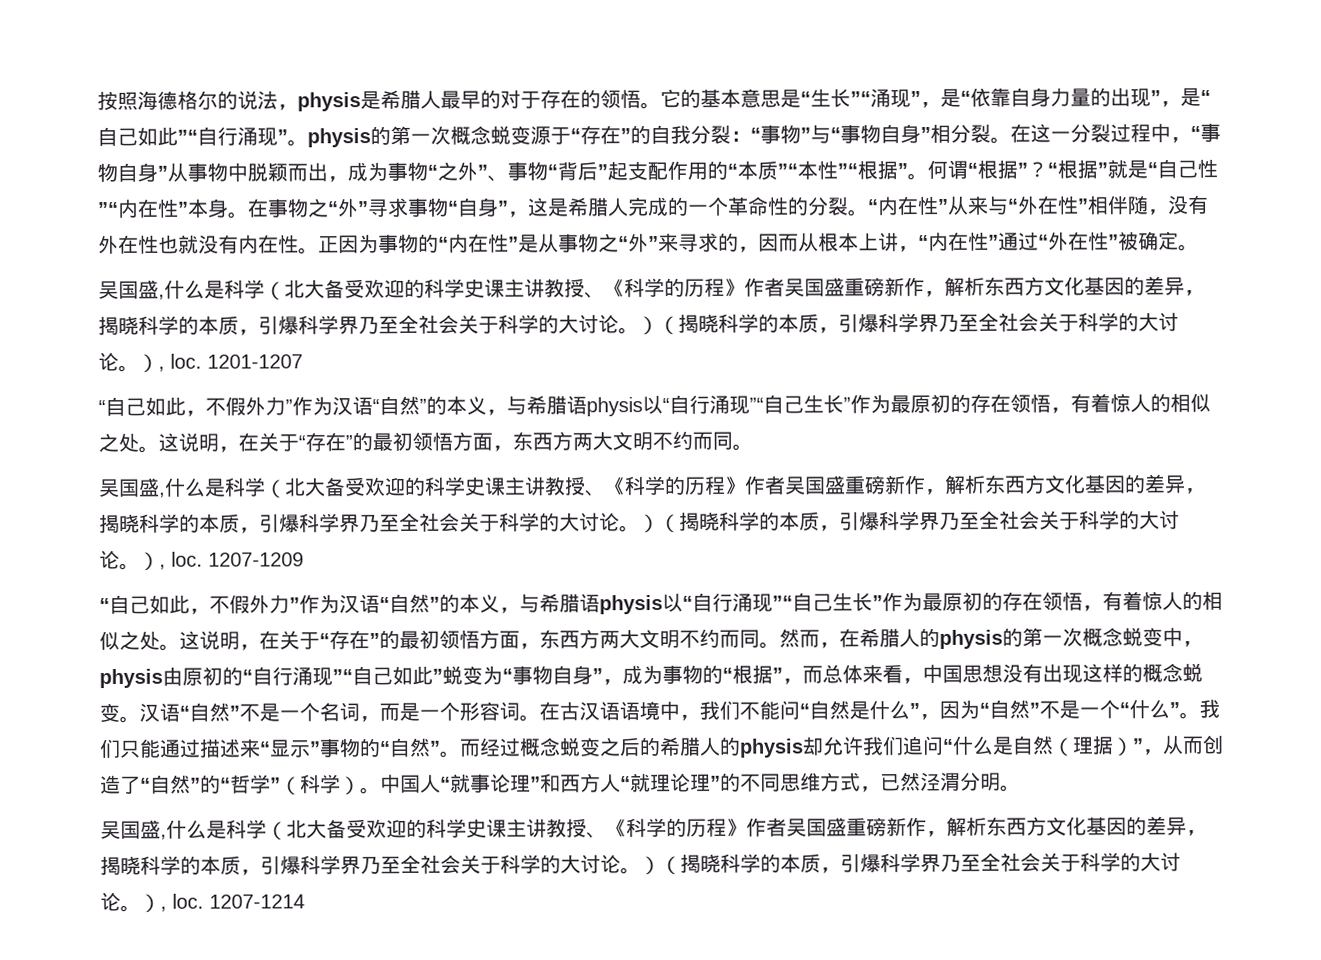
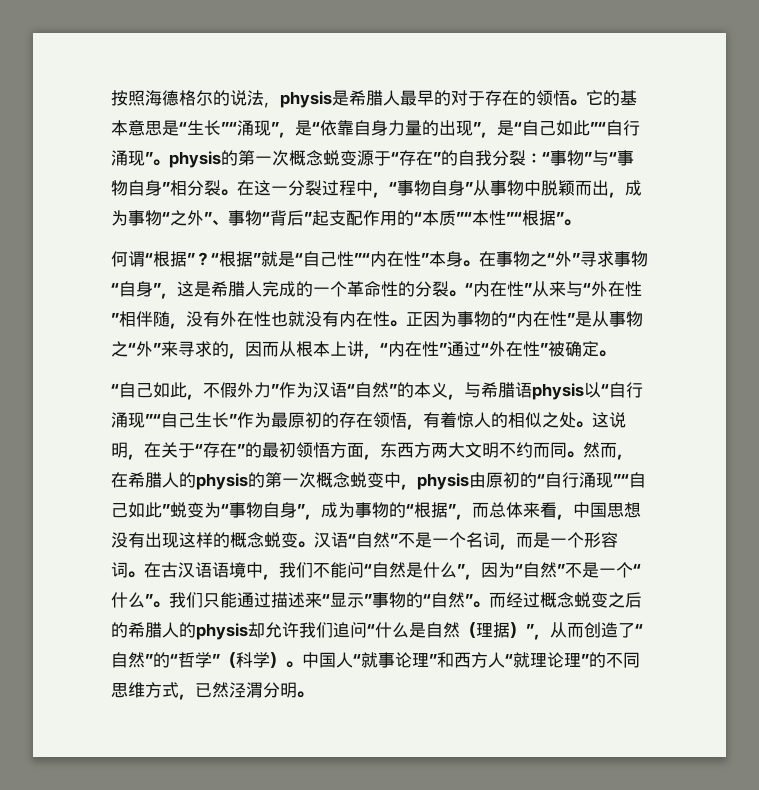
- 在这一分裂过程中，“事物自身”从事物中脱颖而出，成为事物“之外”、事物“背后”起支配作用的“本质”“本性”“根据”。何谓“根据”？
+ 在这一分裂过程中，“事物自身”从事物中脱颖而出，成为事物“之外”、事物“背后”起支配作用的“本质”“本性”“根据”。
+ 何谓“根据”？
- 吴国盛,什么是科学（北大备受欢迎的科学史课主讲教授、《科学的历程》作者吴国盛重磅新作，解析东西方文化基因的差异，揭晓科学的本质，引爆科学界乃至全社会关于科学的大讨论。）（揭晓科学的本质，引爆科学界乃至全社会关于科学的大讨论。）, loc. 1201-1207
- “自己如此，不假外力”作为汉语“自然”的本义，与希腊语physis以“自行涌现”“自己生长”作为最原初的存在领悟，有着惊人的相似之处。这说明，在关于“存在”的最初领悟方面，东西方两大文明不约而同。
- 吴国盛,什么是科学（北大备受欢迎的科学史课主讲教授、《科学的历程》作者吴国盛重磅新作，解析东西方文化基因的差异，揭晓科学的本质，引爆科学界乃至全社会关于科学的大讨论。）（揭晓科学的本质，引爆科学界乃至全社会关于科学的大讨论。）, loc. 1207-1209
- 吴国盛,什么是科学（北大备受欢迎的科学史课主讲教授、《科学的历程》作者吴国盛重磅新作，解析东西方文化基因的差异，揭晓科学的本质，引爆科学界乃至全社会关于科学的大讨论。）（揭晓科学的本质，引爆科学界乃至全社会关于科学的大讨论。）, loc. 1207-1214

